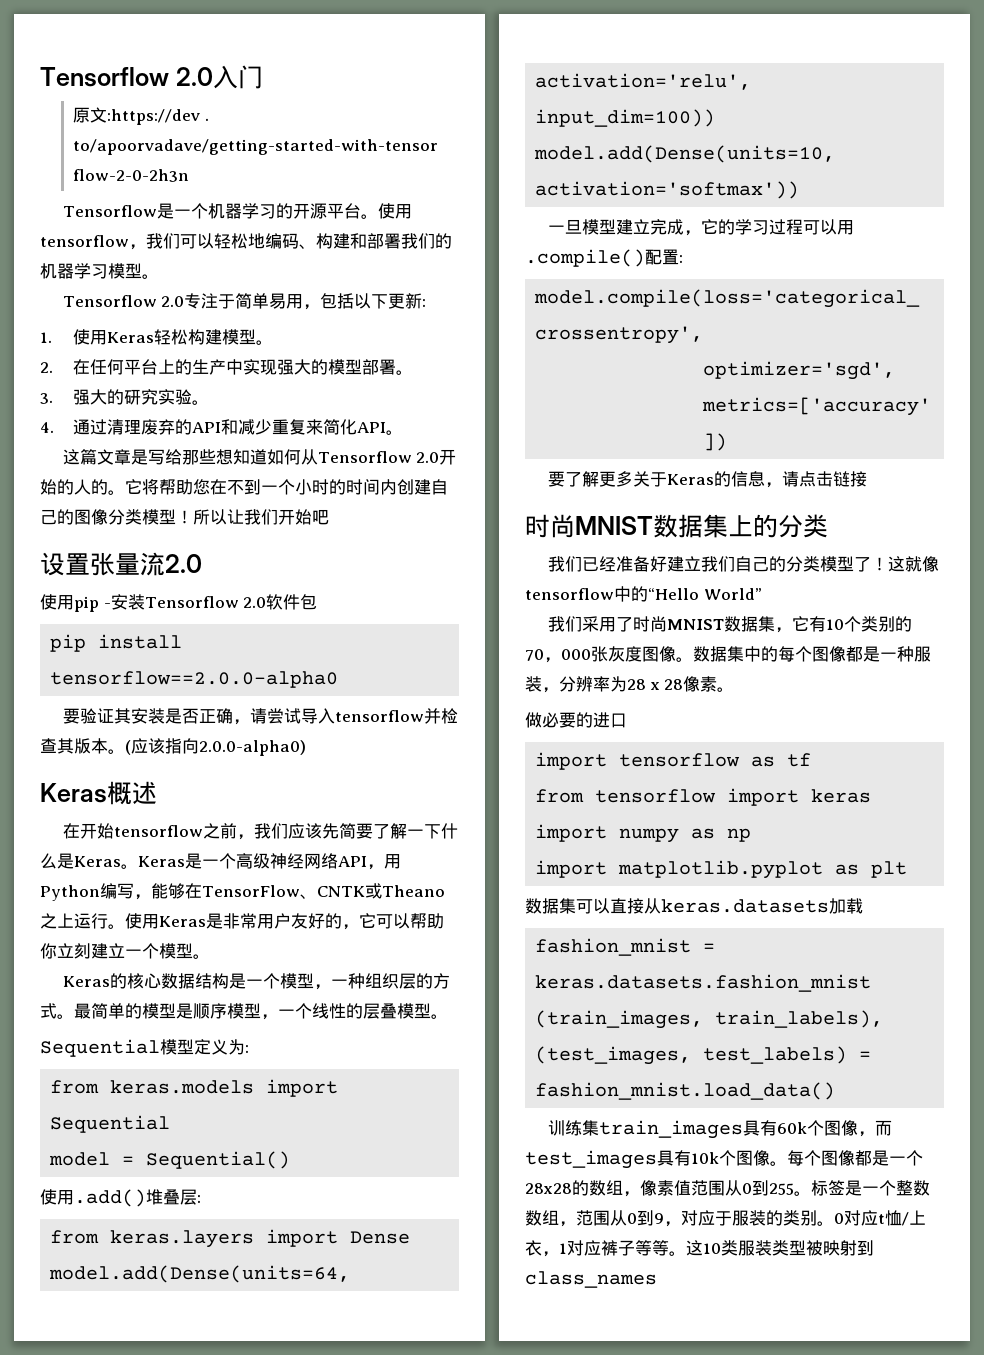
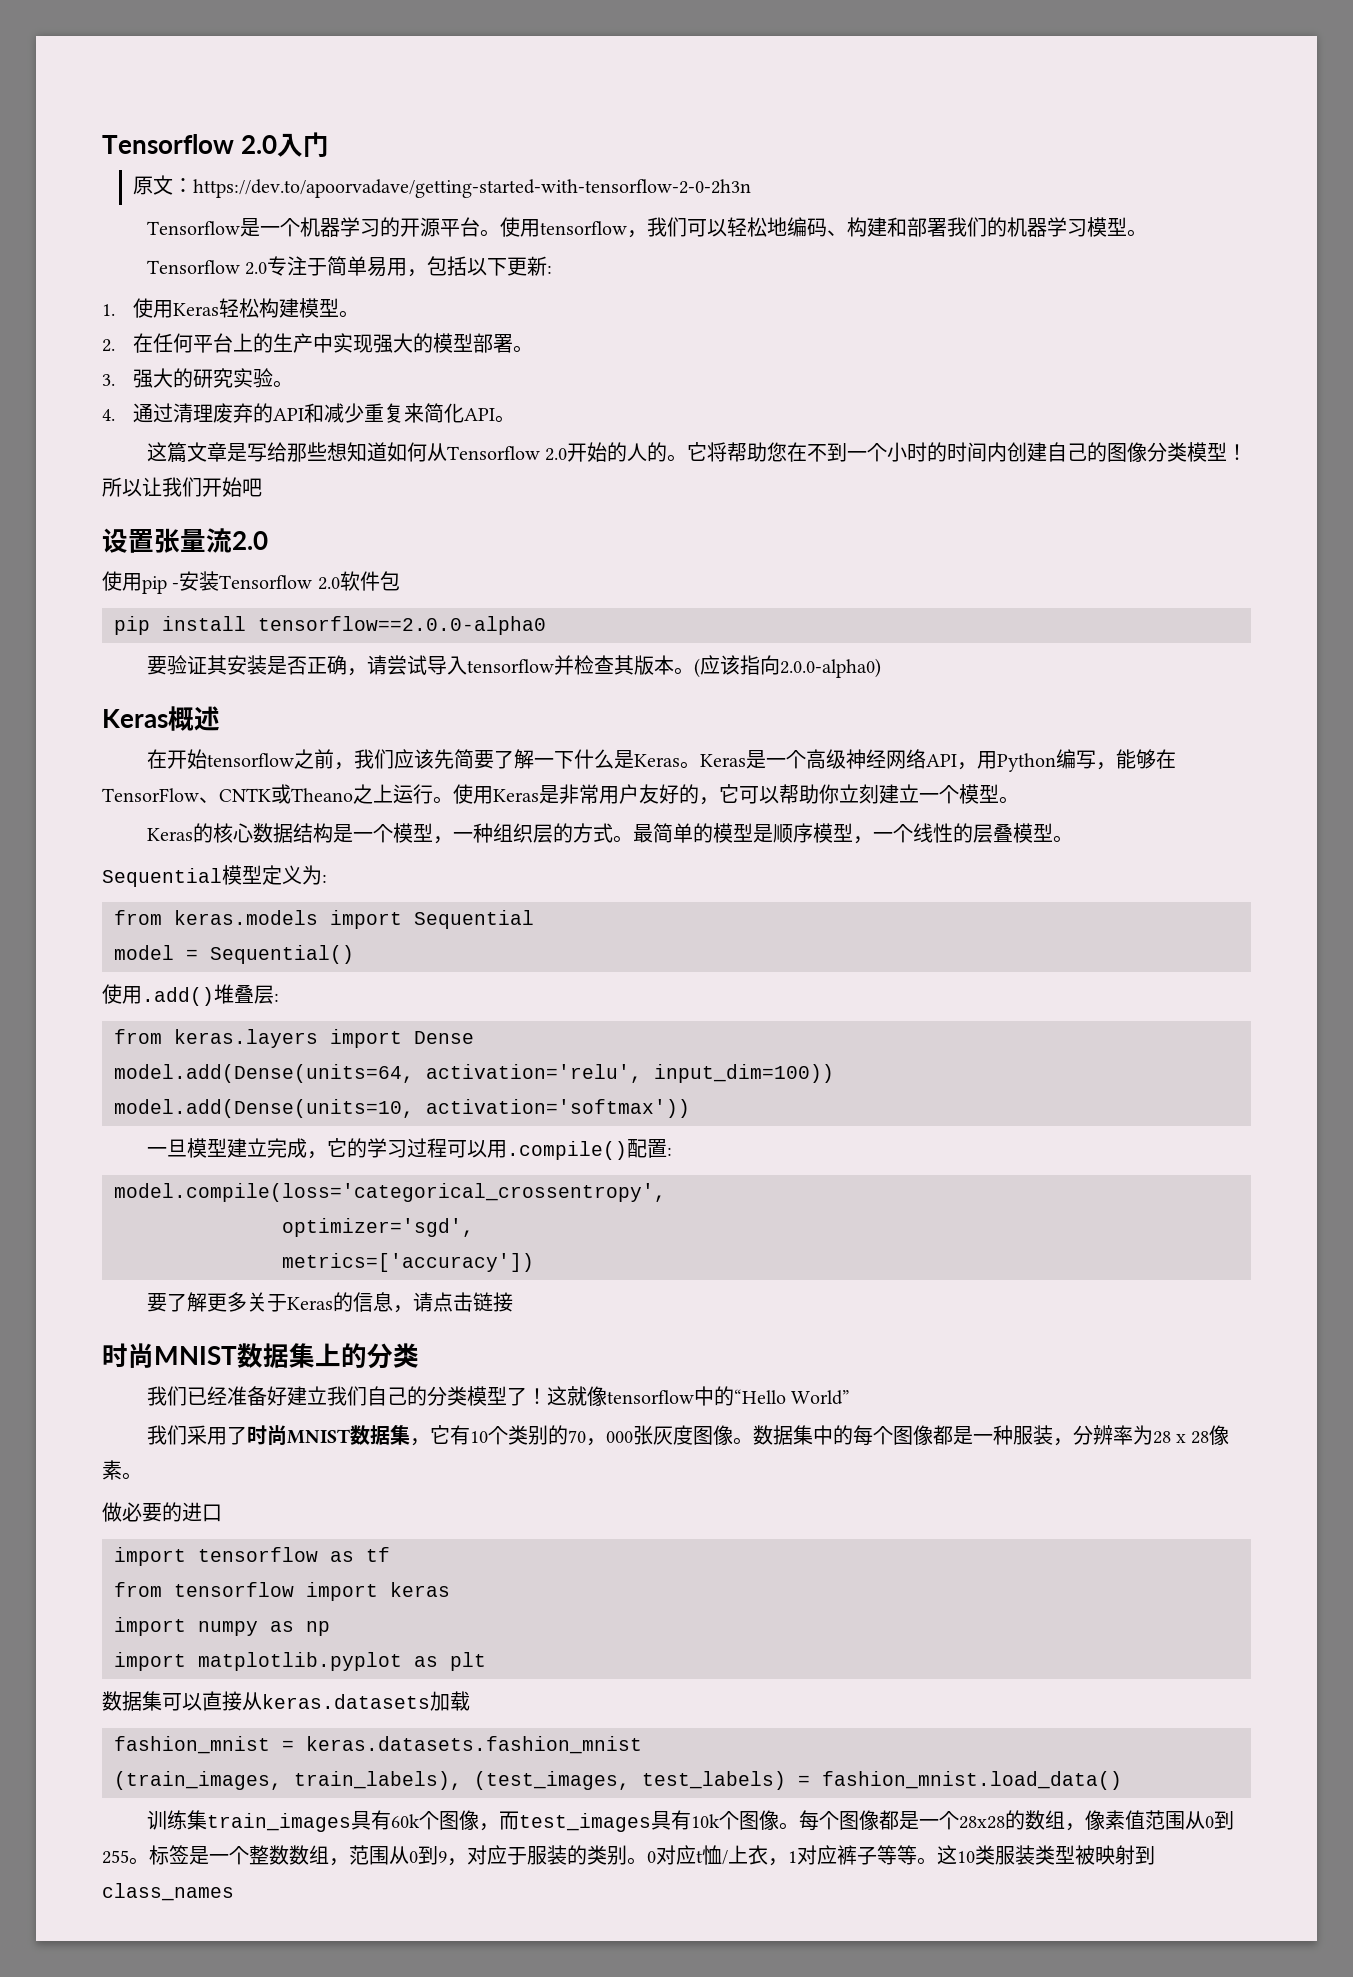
- 原文:https://dev . to/apoorvadave/getting-started-with-tensor flow-2-0-2h3n
+ 原文：https://dev.to/apoorvadave/getting-started-with-tensorflow-2-0-2h3n

